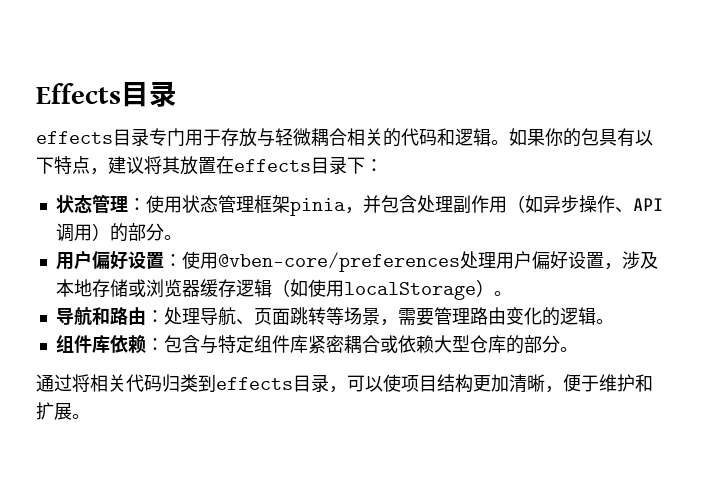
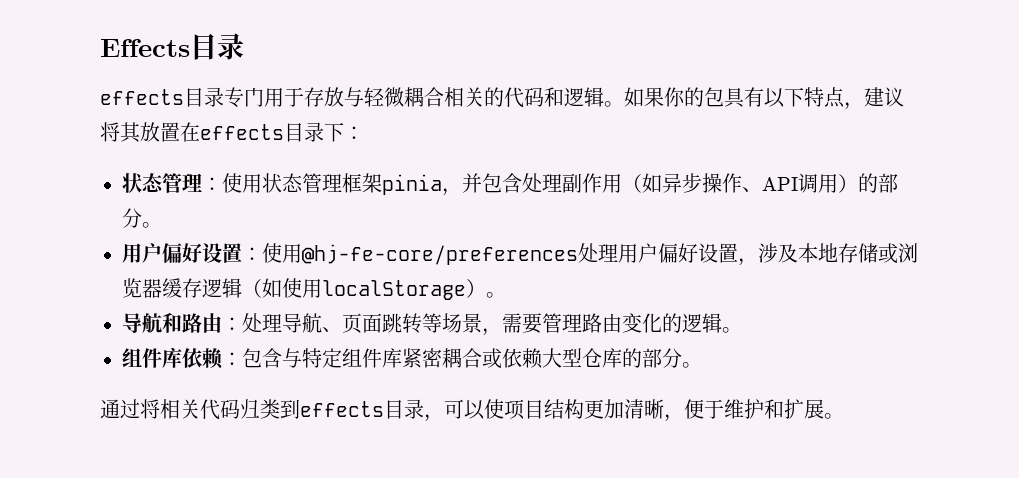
- 用户偏好设置：使用@vben-core/preferences处理用户偏好设置，涉及本地存储或浏览器缓存逻辑（如使用localStorage）。
+ 用户偏好设置：使用@hj-fe-core/preferences处理用户偏好设置，涉及本地存储或浏览器缓存逻辑（如使用localStorage）。

